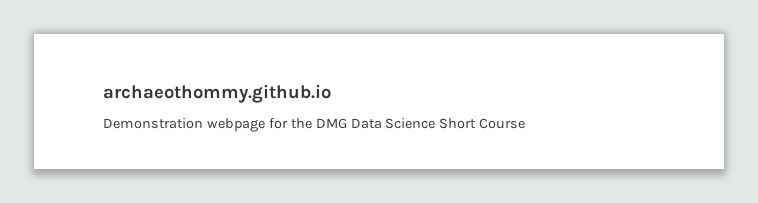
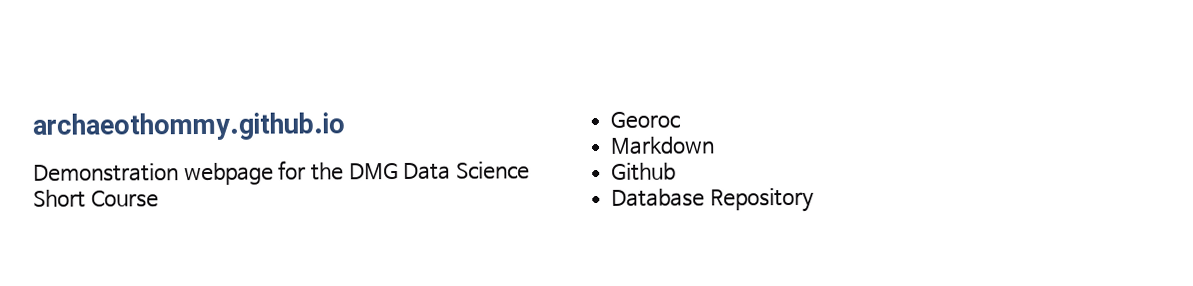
+ Georoc
+ Markdown
+ Github
+ Database Repository

